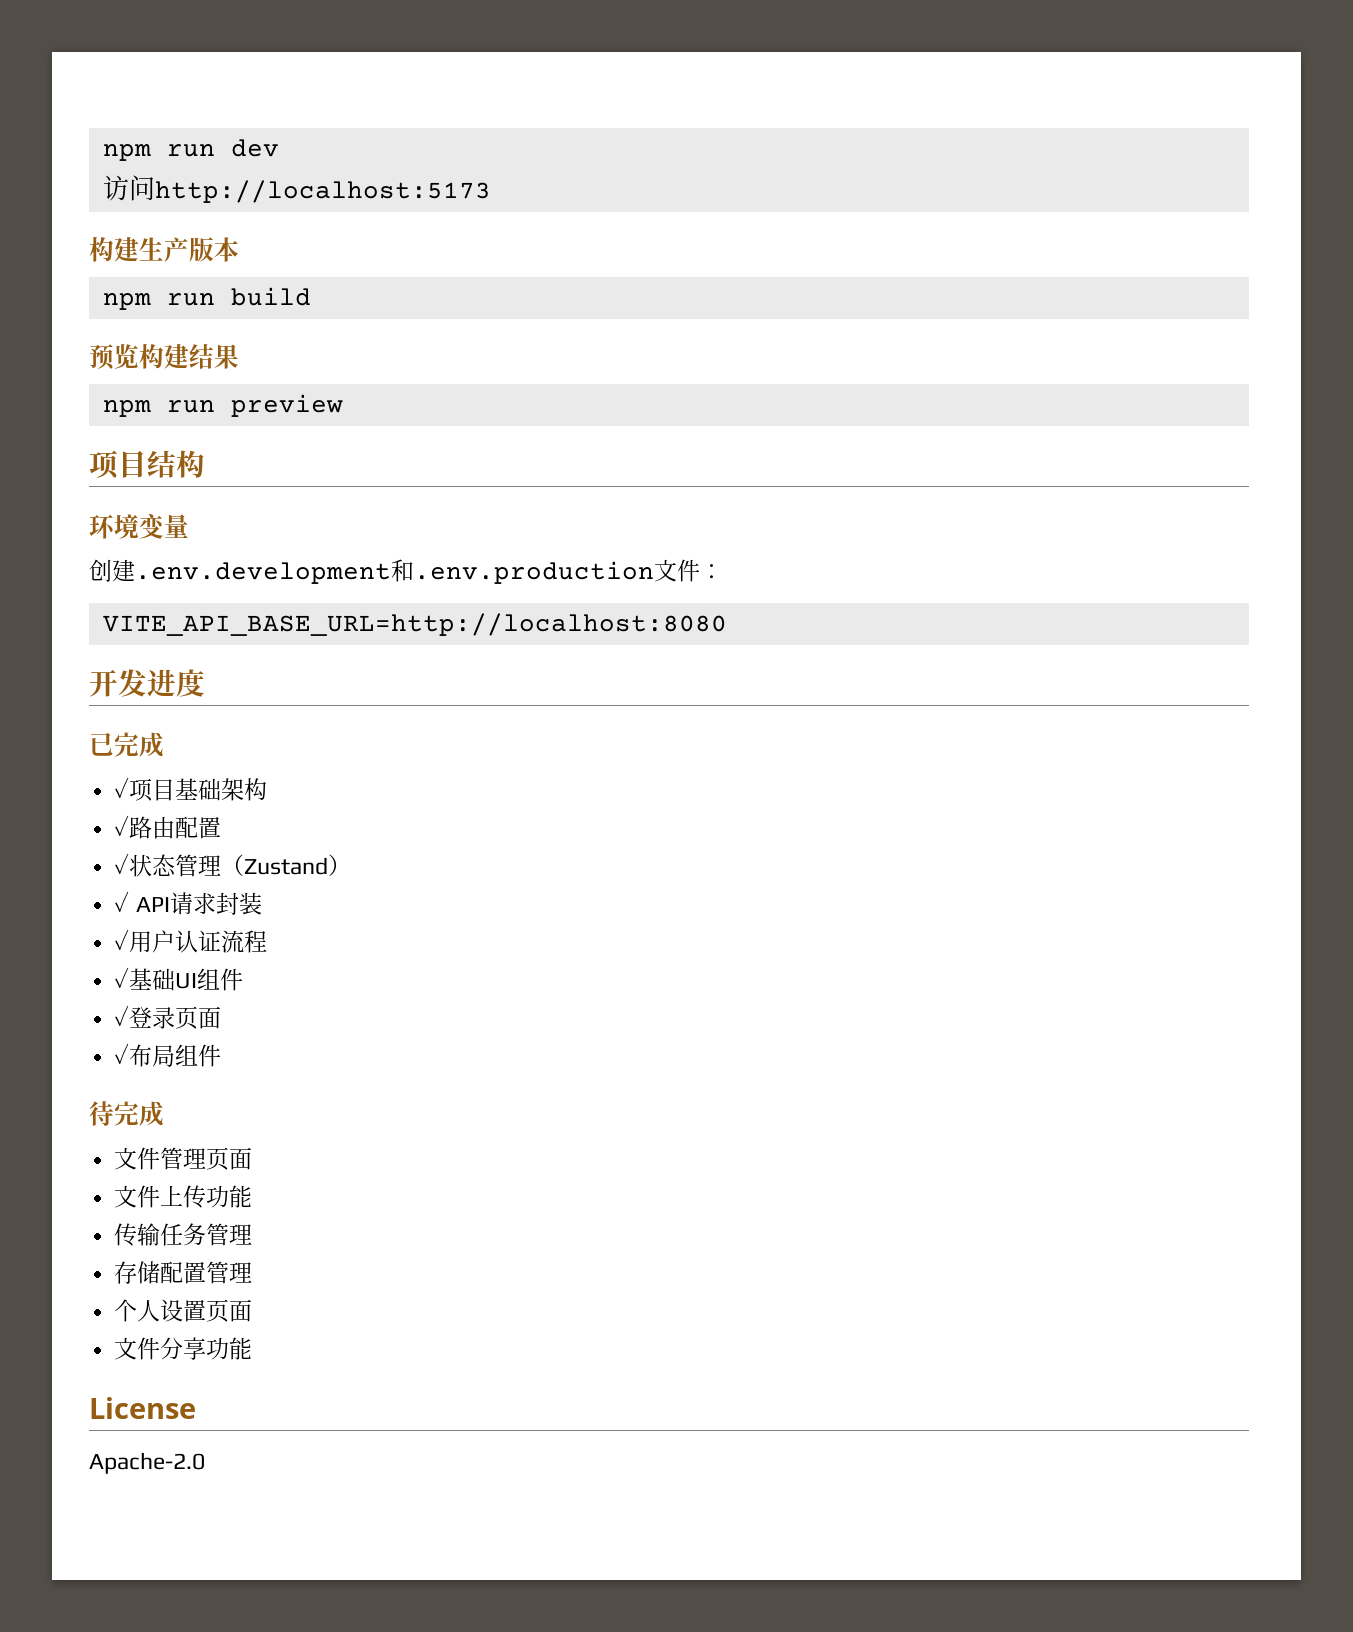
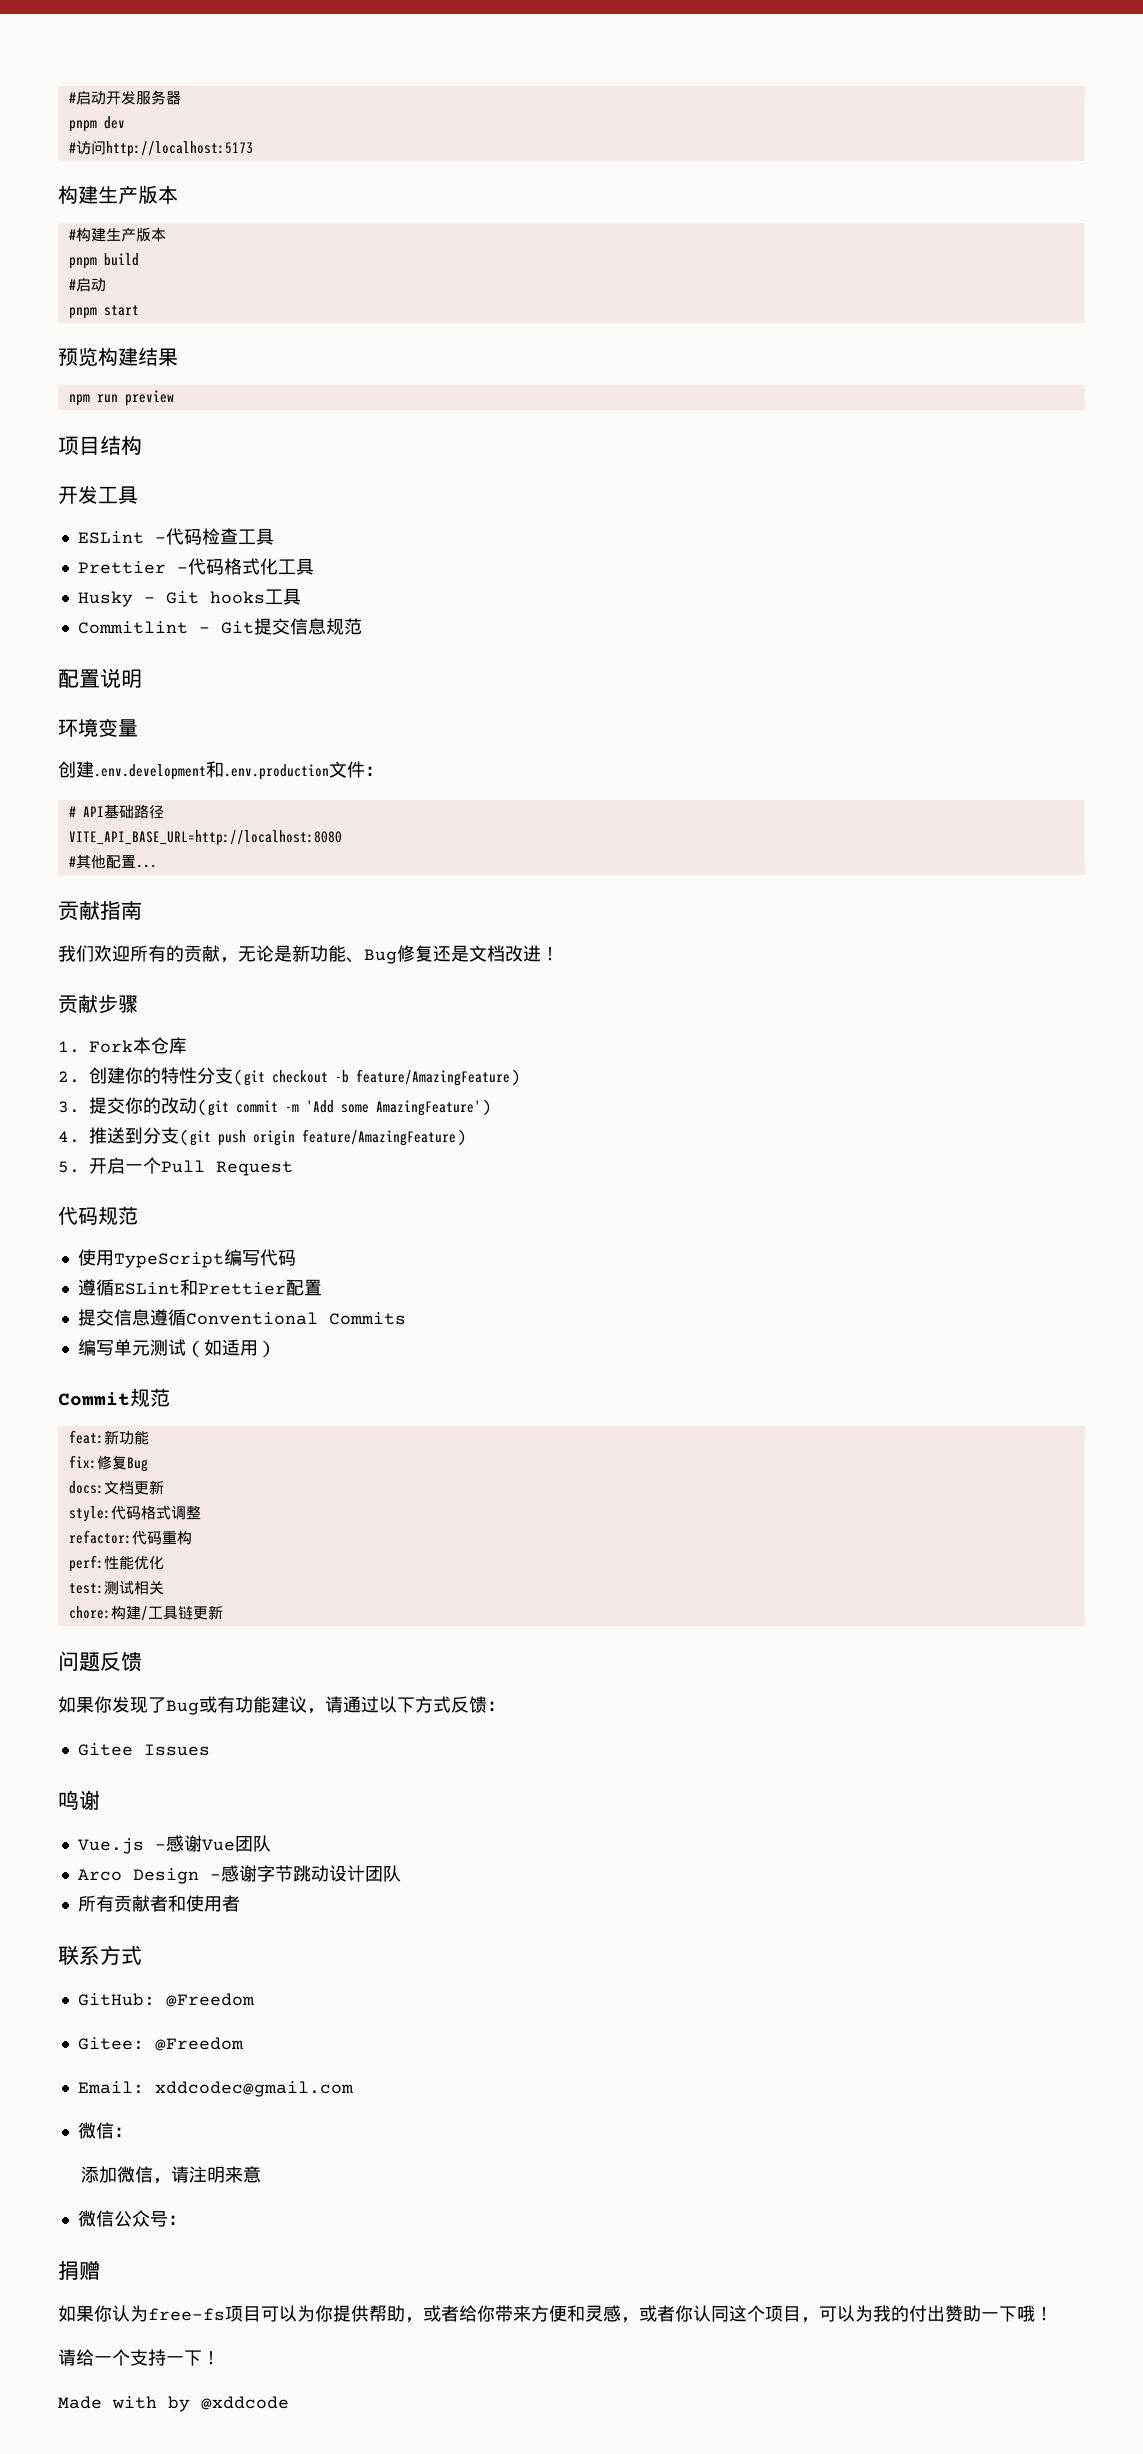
- npm run dev
+ #启动开发服务器
+ pnpm dev
- 访问http://localhost:5173
+ #访问http://localhost:5173
- npm run build
+ #构建生产版本
+ pnpm build
+ #启动
+ pnpm start
+ 开发工具
+ ESLint -代码检查工具
+ Prettier -代码格式化工具
+ Husky - Git hooks工具
+ Commitlint - Git提交信息规范
+ 配置说明
+ # API基础路径
  VITE_API_BASE_URL=http://localhost:8080
- 开发进度
- 已完成
- ✓项目基础架构
- ✓路由配置
- ✓状态管理（Zustand）
- ✓ API请求封装
- ✓用户认证流程
- ✓基础UI组件
- ✓登录页面
- ✓布局组件
- 待完成
- 文件管理页面
- 文件上传功能
- 传输任务管理
- 存储配置管理
- 个人设置页面
- 文件分享功能
- License
- Apache-2.0
+ #其他配置...
+ 贡献指南
+ 我们欢迎所有的贡献，无论是新功能、Bug修复还是文档改进！
+ 贡献步骤
+ 1. Fork本仓库
+ 2.创建你的特性分支(git checkout -b feature/AmazingFeature)
+ 3.提交你的改动(git commit -m 'Add some AmazingFeature')
+ 4.推送到分支(git push origin feature/AmazingFeature)
+ 5.开启一个Pull Request
+ 代码规范
+ 使用TypeScript编写代码
+ 遵循ESLint和Prettier配置
+ 提交信息遵循Conventional Commits
+ 编写单元测试（如适用）
+ Commit规范
+ feat:新功能
+ fix:修复Bug
+ docs:文档更新
+ style:代码格式调整
+ refactor:代码重构
+ perf:性能优化
+ test:测试相关
+ chore:构建/工具链更新
+ 问题反馈
+ 如果你发现了Bug或有功能建议，请通过以下方式反馈：
+ Gitee Issues
+ 鸣谢
+ Vue.js -感谢Vue团队
+ Arco Design -感谢字节跳动设计团队
+ 所有贡献者和使用者
+ 联系方式
+ GitHub: @Freedom
+ Gitee: @Freedom
+ Email: xddcodec@gmail.com
+ 微信：
+ 添加微信，请注明来意
+ 微信公众号：
+ 捐赠
+ 如果你认为free-fs项目可以为你提供帮助，或者给你带来方便和灵感，或者你认同这个项目，可以为我的付出赞助一下哦！
+ 请给一个支持一下！
+ Made with by @xddcode

